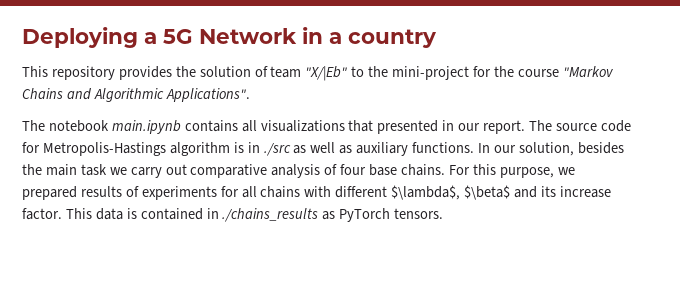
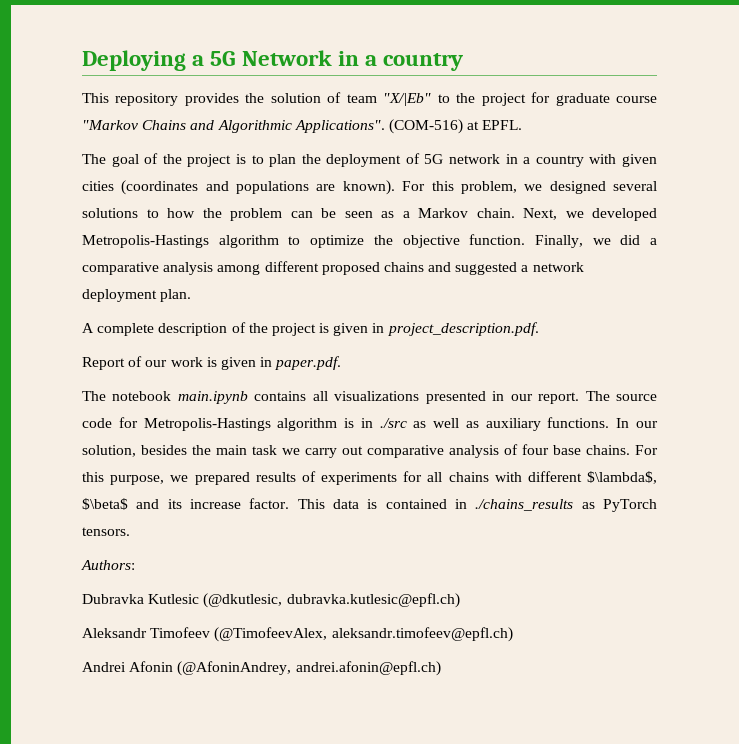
- This repository provides the solution of team "X/|Eb" to the mini-project for the course "Markov Chains and Algorithmic Applications".
+ This repository provides the solution of team "X/|Eb" to the project for graduate course "Markov Chains and Algorithmic Applications". (COM-516) at EPFL.
+ The goal of the project is to plan the deployment of 5G network in a country with given cities (coordinates and populations are known). For this problem, we designed several solutions to how the problem can be seen as a Markov chain. Next, we developed Metropolis-Hastings algorithm to optimize the objective function. Finally, we did a comparative analysis among different proposed chains and suggested a network deployment plan.
+ A complete description of the project is given in project_description.pdf.
+ Report of our work is given in paper.pdf.
- The notebook main.ipynb contains all visualizations that presented in our report.
+ The notebook main.ipynb contains all visualizations presented in our report.
+ Authors:
+ Dubravka Kutlesic (@dkutlesic, dubravka.kutlesic@epfl.ch)
+ Aleksandr Timofeev (@TimofeevAlex, aleksandr.timofeev@epfl.ch)
+ Andrei Afonin (@AfoninAndrey, andrei.afonin@epfl.ch)

